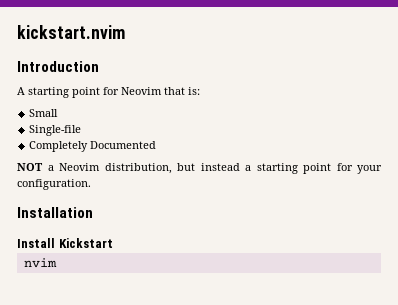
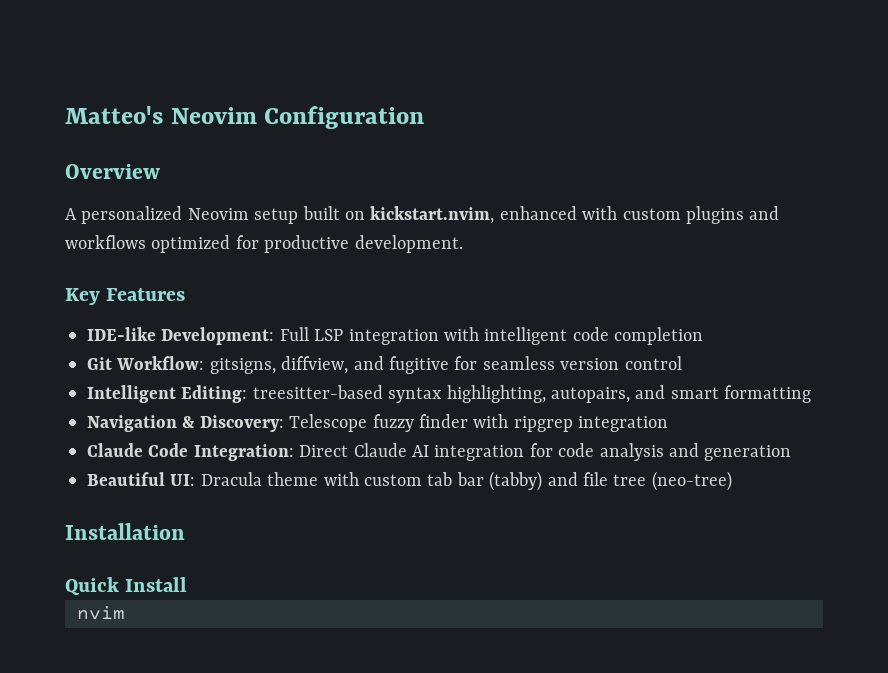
- kickstart.nvim
- Introduction
- A starting point for Neovim that is:
- Small
- Single-file
- Completely Documented
- NOT a Neovim distribution, but instead a starting point for your configuration.
+ Matteo's Neovim Configuration
+ Overview
+ A personalized Neovim setup built on kickstart.nvim, enhanced with custom plugins and workflows optimized for productive development.
+ Key Features
+ IDE-like Development: Full LSP integration with intelligent code completion
+ Git Workflow: gitsigns, diffview, and fugitive for seamless version control
+ Intelligent Editing: treesitter-based syntax highlighting, autopairs, and smart formatting
+ Navigation & Discovery: Telescope fuzzy finder with ripgrep integration
+ Claude Code Integration: Direct Claude AI integration for code analysis and generation
+ Beautiful UI: Dracula theme with custom tab bar (tabby) and file tree (neo-tree)
- Install Kickstart
+ Quick Install

